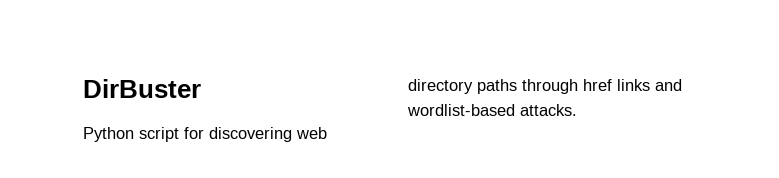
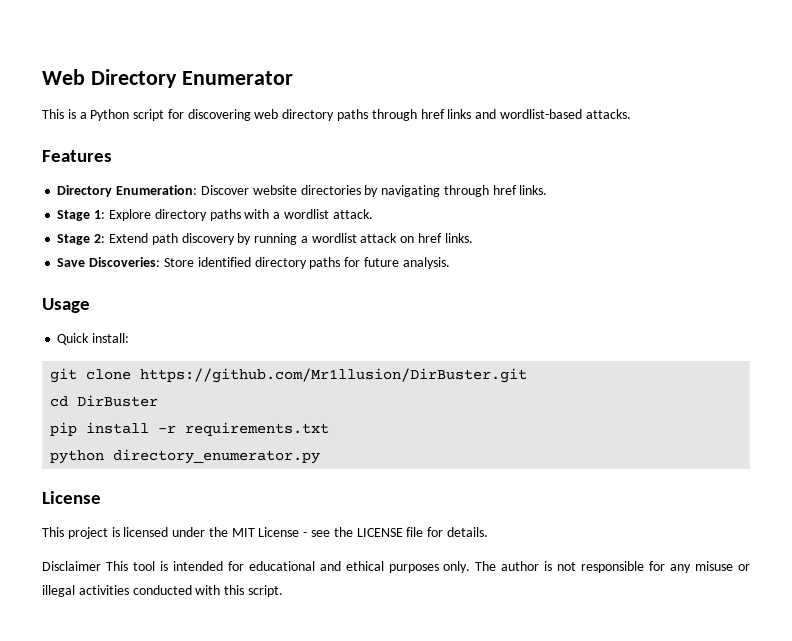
- DirBuster
- Python script for discovering web directory paths through href links and wordlist-based attacks.
+ Web Directory Enumerator
+ This is a Python script for discovering web directory paths through href links and wordlist-based attacks.
+ Features
+ Directory Enumeration: Discover website directories by navigating through href links.
+ Stage 1: Explore directory paths with a wordlist attack.
+ Stage 2: Extend path discovery by running a wordlist attack on href links.
+ Save Discoveries: Store identified directory paths for future analysis.
+ Usage
+ Quick install:
+ git clone https://github.com/Mr1llusion/DirBuster.git
+ cd DirBuster
+ pip install -r requirements.txt
+ python directory_enumerator.py
+ License
+ This project is licensed under the MIT License - see the LICENSE file for details.
+ Disclaimer This tool is intended for educational and ethical purposes only. The author is not responsible for any misuse or illegal activities conducted with this script.

